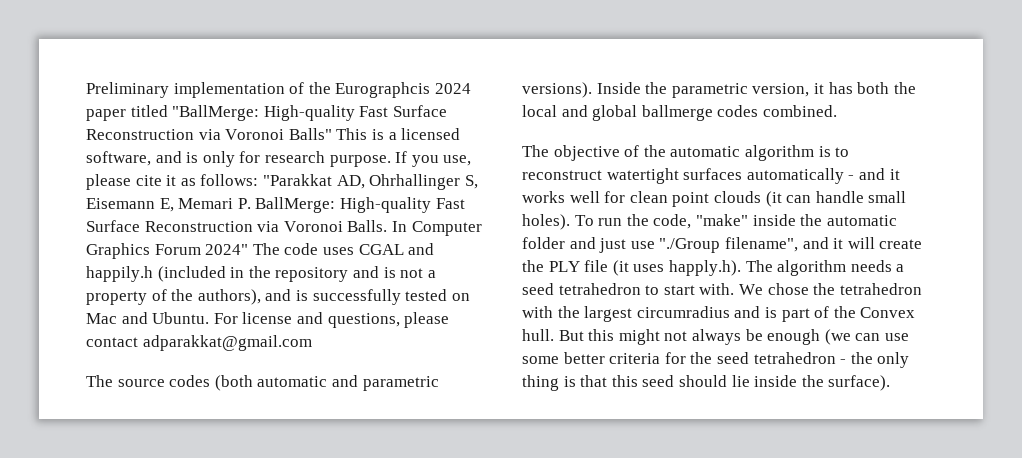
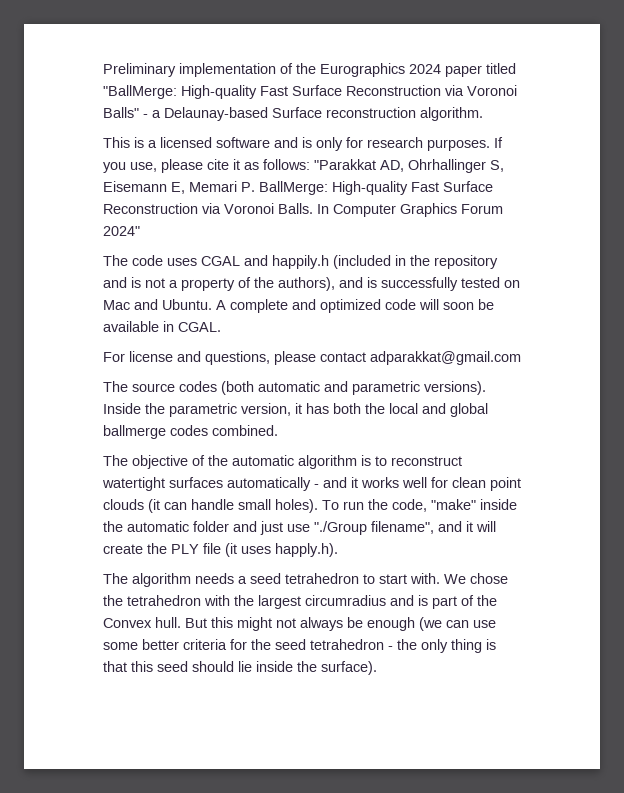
- Preliminary implementation of the Eurographcis 2024 paper titled "BallMerge: High-quality Fast Surface Reconstruction via Voronoi Balls" This is a licensed software, and is only for research purpose.
+ Preliminary implementation of the Eurographics 2024 paper titled "BallMerge: High-quality Fast Surface Reconstruction via Voronoi Balls" - a Delaunay-based Surface reconstruction algorithm.
+ This is a licensed software and is only for research purposes.
- In Computer Graphics Forum 2024" The code uses CGAL and happily.h (included in the repository and is not a property of the authors), and is successfully tested on Mac and Ubuntu. For license and questions, please contact adparakkat@gmail.com
+ In Computer Graphics Forum 2024"
+ The code uses CGAL and happily.h (included in the repository and is not a property of the authors), and is successfully tested on Mac and Ubuntu. A complete and optimized code will soon be available in CGAL.
+ For license and questions, please contact adparakkat@gmail.com
- To run the code, "make" inside the automatic folder and just use "./Group filename", and it will create the PLY file (it uses happly.h). The algorithm needs a seed tetrahedron to start with.
+ To run the code, "make" inside the automatic folder and just use "./Group filename", and it will create the PLY file (it uses happly.h).
+ The algorithm needs a seed tetrahedron to start with.

